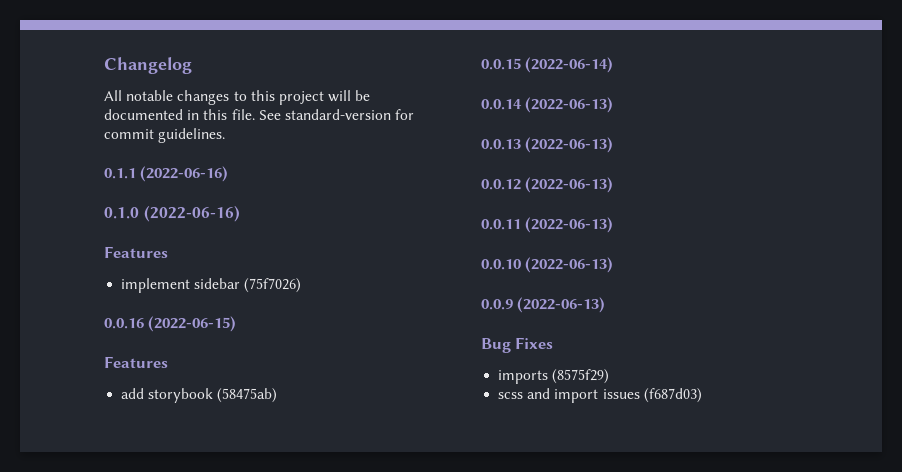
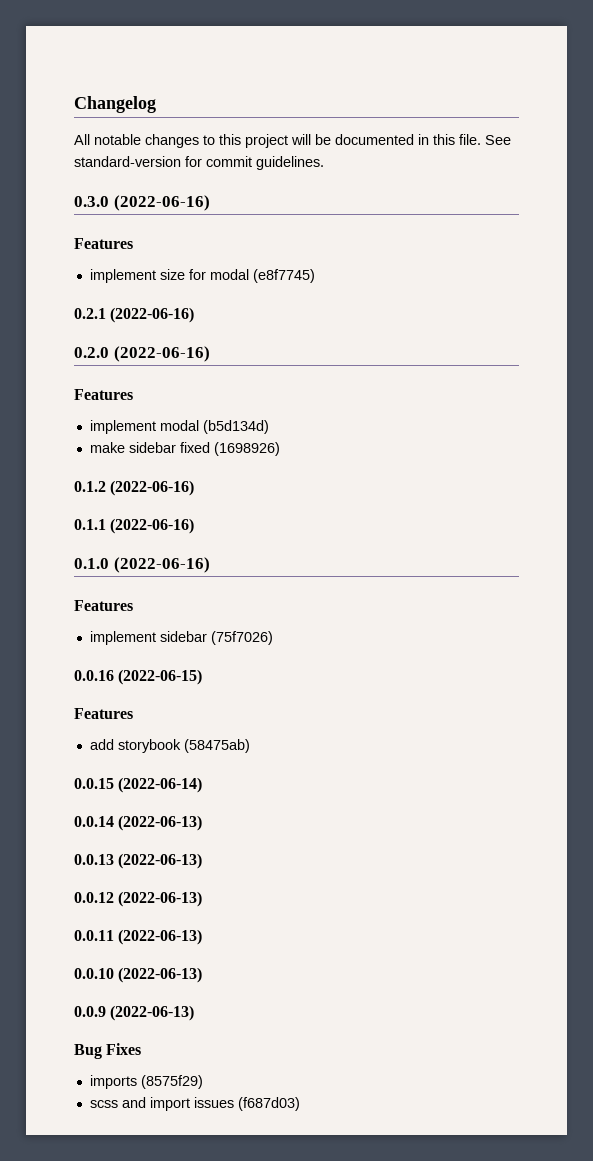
+ 0.3.0 (2022-06-16)
+ Features
+ implement size for modal (e8f7745)
+ 0.2.1 (2022-06-16)
+ 0.2.0 (2022-06-16)
+ Features
+ implement modal (b5d134d)
+ make sidebar fixed (1698926)
+ 0.1.2 (2022-06-16)

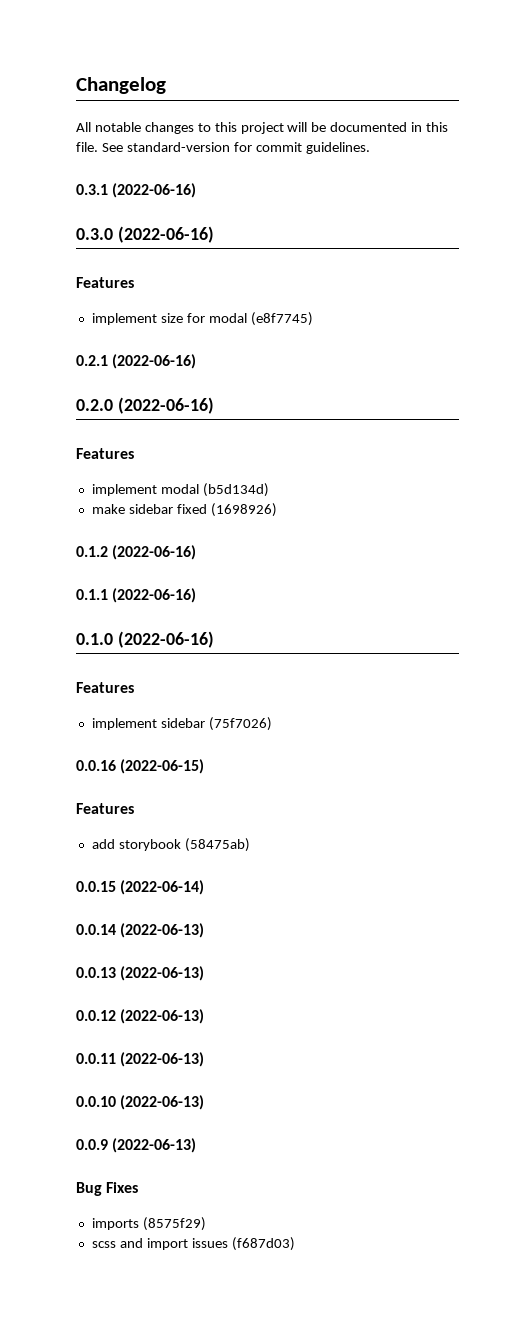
+ 0.3.1 (2022-06-16)

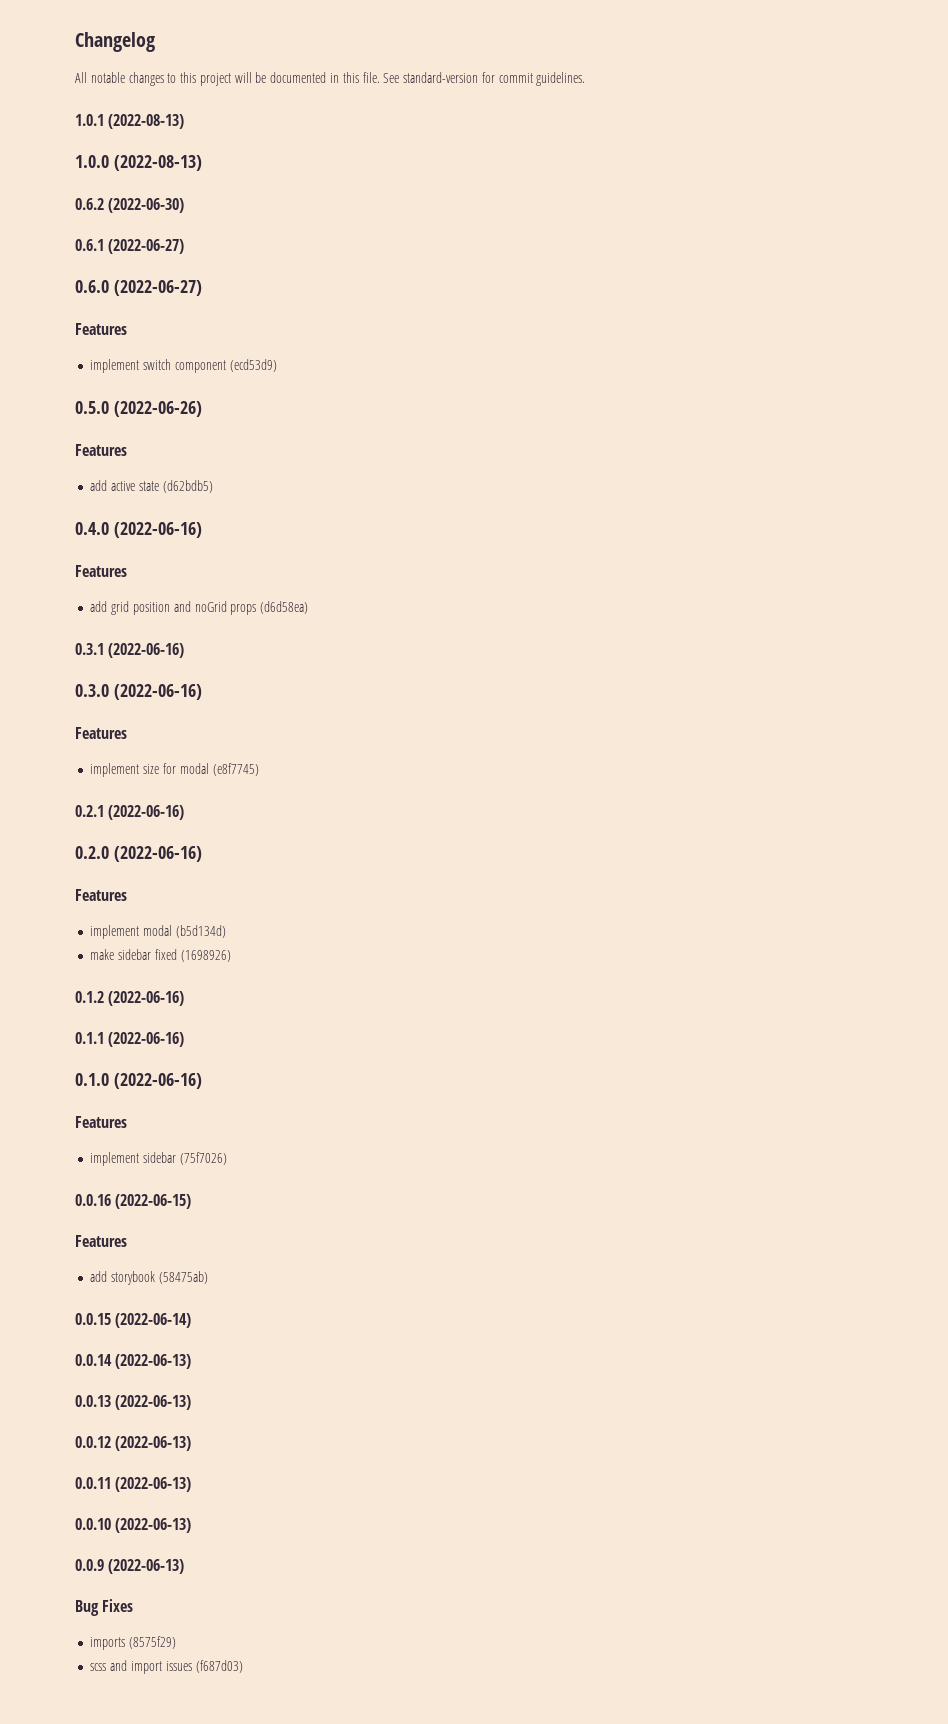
+ 1.0.1 (2022-08-13)
+ 1.0.0 (2022-08-13)
+ 0.6.2 (2022-06-30)
+ 0.6.1 (2022-06-27)
+ 0.6.0 (2022-06-27)
+ Features
+ implement switch component (ecd53d9)
+ 0.5.0 (2022-06-26)
+ Features
+ add active state (d62bdb5)
+ 0.4.0 (2022-06-16)
+ Features
+ add grid position and noGrid props (d6d58ea)

